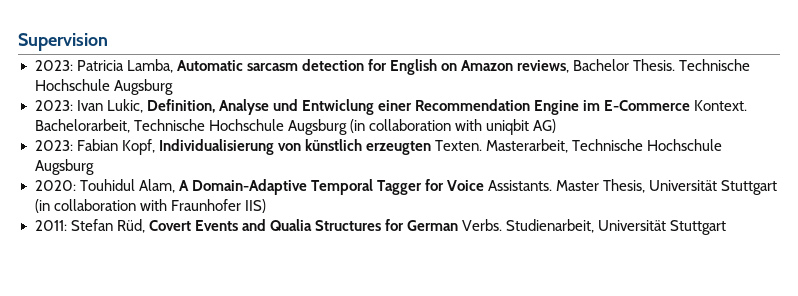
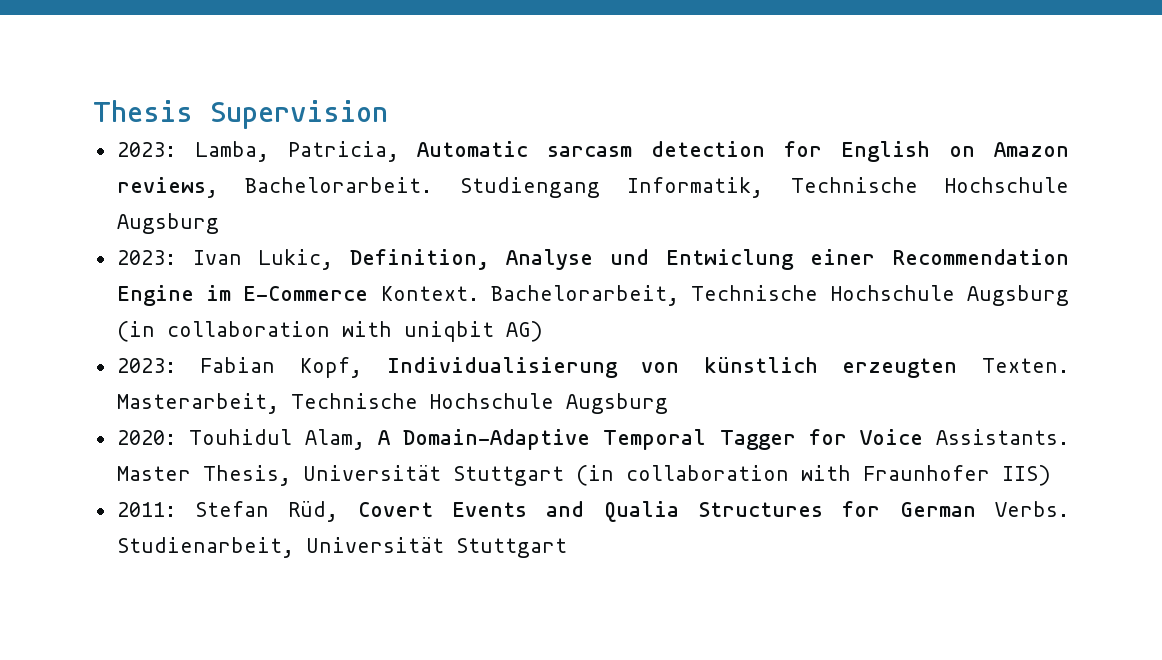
- Supervision
+ Thesis Supervision
- 2023: Patricia Lamba, Automatic sarcasm detection for English on Amazon reviews, Bachelor Thesis. Technische Hochschule Augsburg
+ 2023: Lamba, Patricia, Automatic sarcasm detection for English on Amazon reviews, Bachelorarbeit. Studiengang Informatik, Technische Hochschule Augsburg

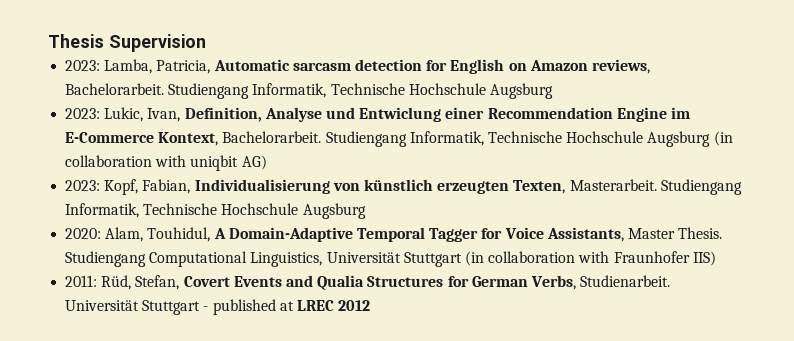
- 2023: Ivan Lukic, Definition, Analyse und Entwiclung einer Recommendation Engine im E-Commerce Kontext. Bachelorarbeit, Technische Hochschule Augsburg (in collaboration with uniqbit AG)
+ 2023: Lukic, Ivan, Definition, Analyse und Entwiclung einer Recommendation Engine im E-Commerce Kontext, Bachelorarbeit. Studiengang Informatik, Technische Hochschule Augsburg (in collaboration with uniqbit AG)
- 2023: Fabian Kopf, Individualisierung von künstlich erzeugten Texten. Masterarbeit, Technische Hochschule Augsburg
+ 2023: Kopf, Fabian, Individualisierung von künstlich erzeugten Texten, Masterarbeit. Studiengang Informatik, Technische Hochschule Augsburg
- 2020: Touhidul Alam, A Domain-Adaptive Temporal Tagger for Voice Assistants. Master Thesis, Universität Stuttgart (in collaboration with Fraunhofer IIS)
+ 2020: Alam, Touhidul, A Domain-Adaptive Temporal Tagger for Voice Assistants, Master Thesis. Studiengang Computational Linguistics, Universität Stuttgart (in collaboration with Fraunhofer IIS)
- 2011: Stefan Rüd, Covert Events and Qualia Structures for German Verbs. Studienarbeit, Universität Stuttgart
+ 2011: Rüd, Stefan, Covert Events and Qualia Structures for German Verbs, Studienarbeit. Universität Stuttgart - published at LREC 2012

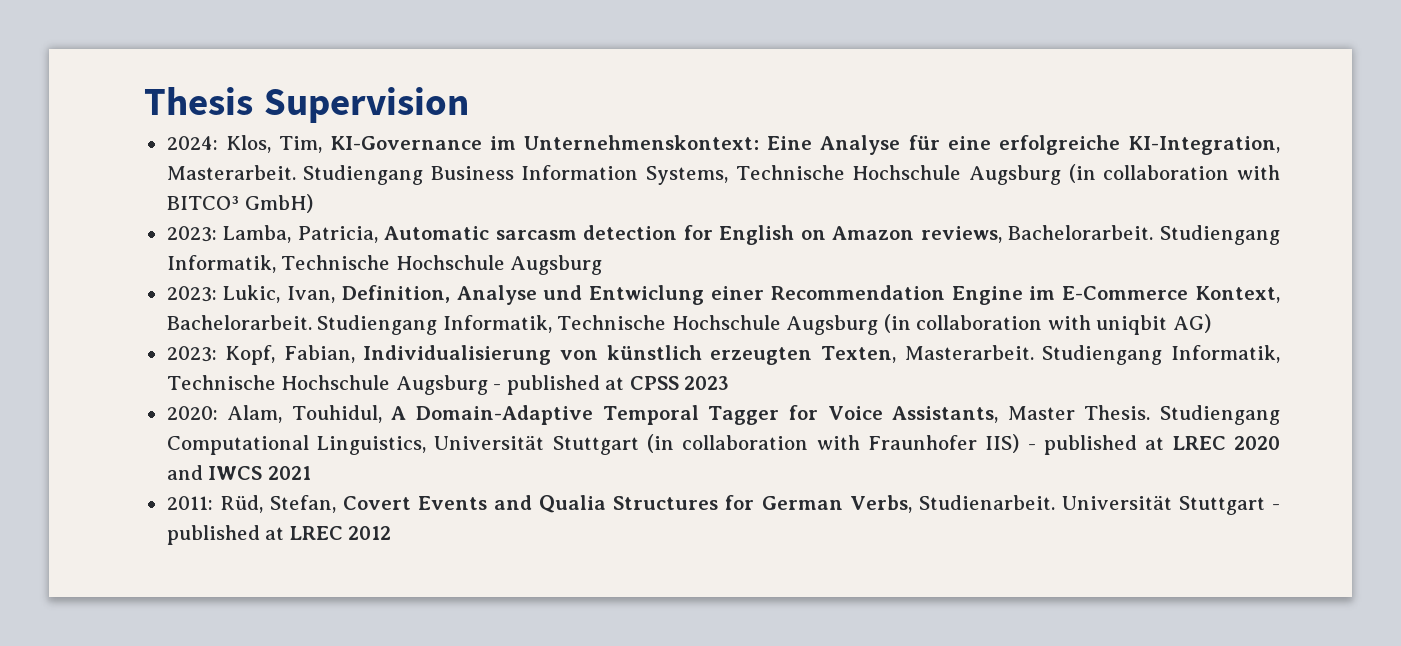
+ 2024: Klos, Tim, KI-Governance im Unternehmenskontext: Eine Analyse für eine erfolgreiche KI-Integration, Masterarbeit. Studiengang Business Information Systems, Technische Hochschule Augsburg (in collaboration with BITCO³ GmbH)
- 2023: Kopf, Fabian, Individualisierung von künstlich erzeugten Texten, Masterarbeit. Studiengang Informatik, Technische Hochschule Augsburg
+ 2023: Kopf, Fabian, Individualisierung von künstlich erzeugten Texten, Masterarbeit. Studiengang Informatik, Technische Hochschule Augsburg - published at CPSS 2023
- Studiengang Computational Linguistics, Universität Stuttgart (in collaboration with Fraunhofer IIS)
+ Studiengang Computational Linguistics, Universität Stuttgart (in collaboration with Fraunhofer IIS) - published at LREC 2020 and IWCS 2021

